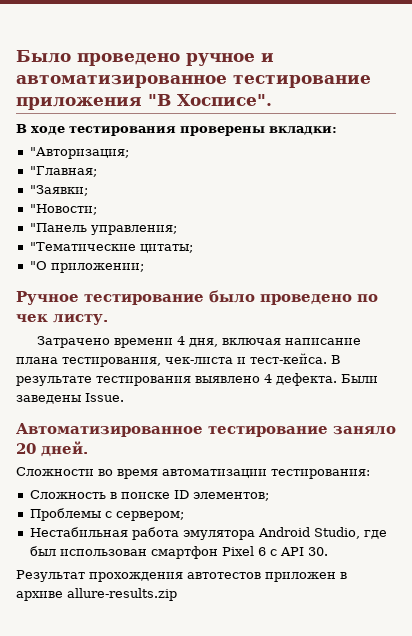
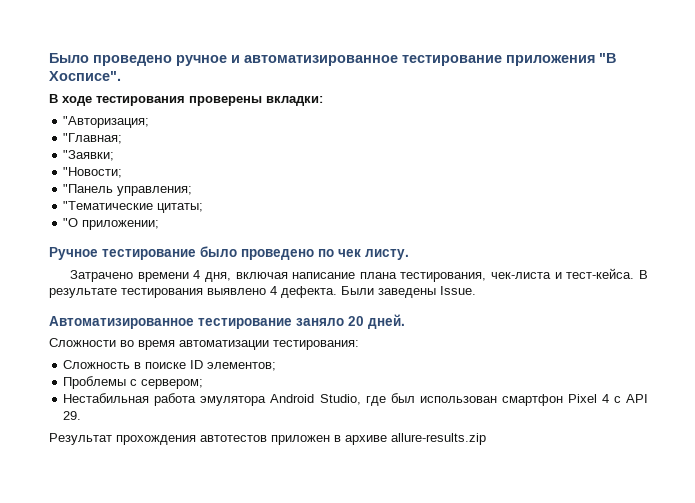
- Нестабильная работа эмулятора Android Studio, где был использован смартфон Pixel 6 с API 30.
+ Нестабильная работа эмулятора Android Studio, где был использован смартфон Pixel 4 с API 29.

